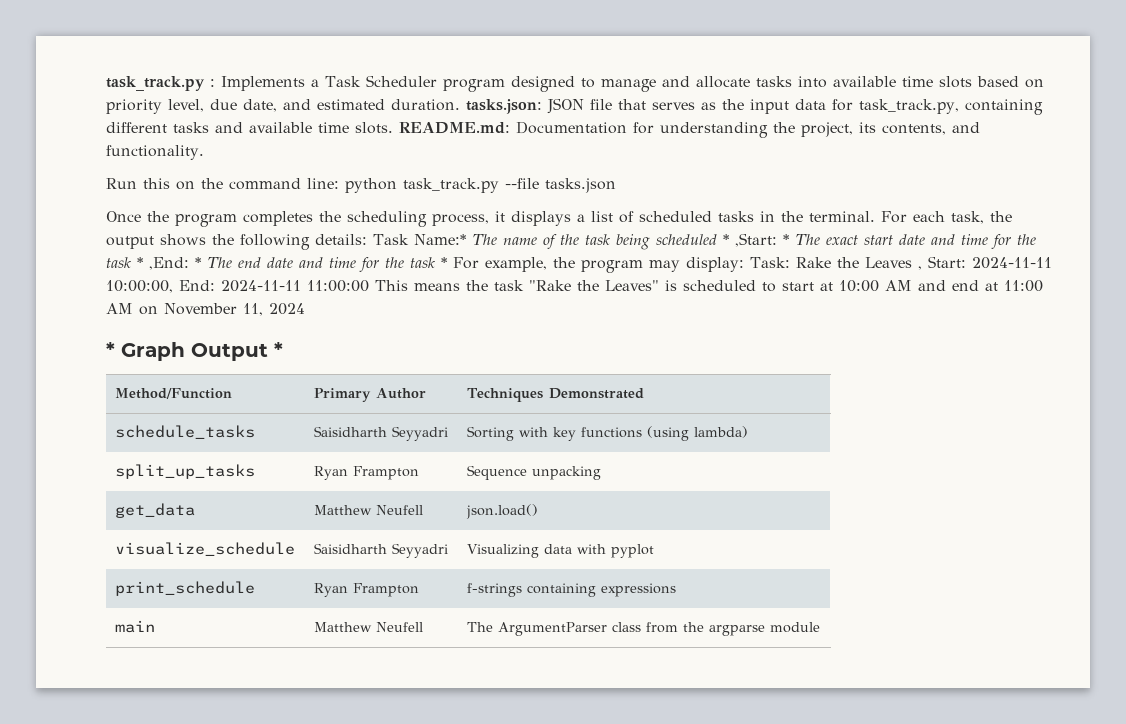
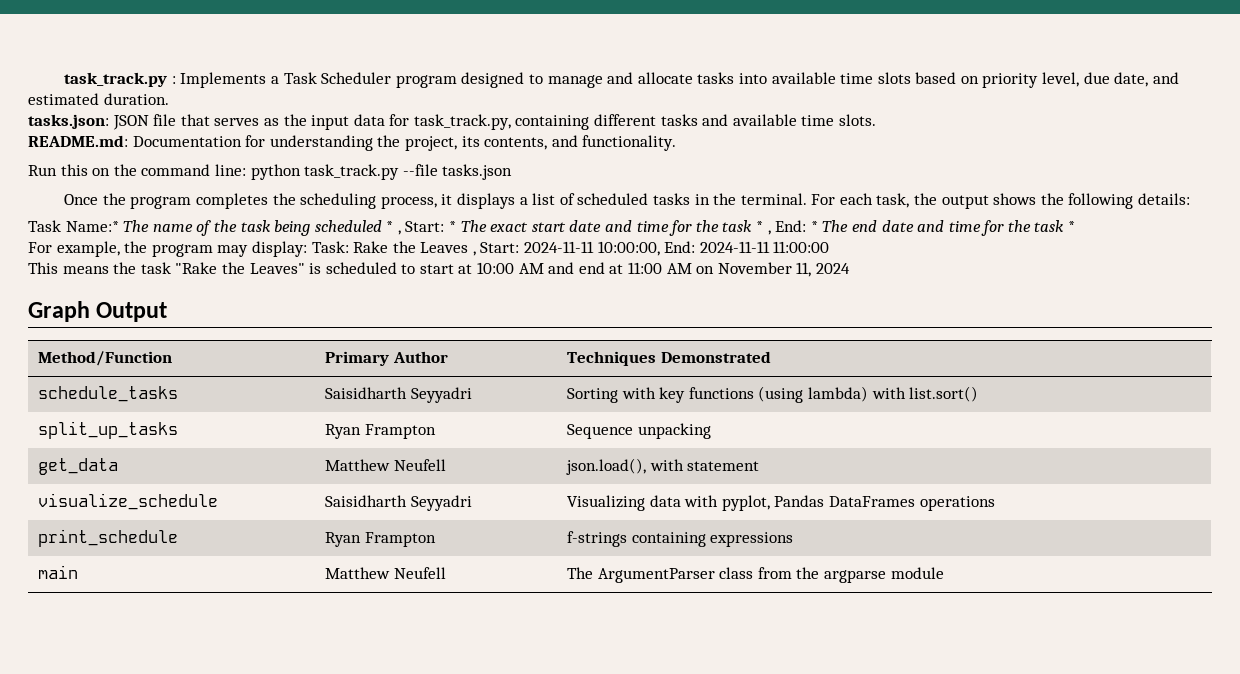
- task_track.py : Implements a Task Scheduler program designed to manage and allocate tasks into available time slots based on priority level, due date, and estimated duration. tasks.json: JSON file that serves as the input data for task_track.py, containing different tasks and available time slots. README.md: Documentation for understanding the project, its contents, and functionality.
+ task_track.py : Implements a Task Scheduler program designed to manage and allocate tasks into available time slots based on priority level, due date, and estimated duration.
+ tasks.json: JSON file that serves as the input data for task_track.py, containing different tasks and available time slots.
+ README.md: Documentation for understanding the project, its contents, and functionality.
- For each task, the output shows the following details: Task Name:* The name of the task being scheduled * ,Start:
+ For each task, the output shows the following details:
+ Task Name:* The name of the task being scheduled * , Start:
- * The exact start date and time for the task * ,End:
+ * The exact start date and time for the task * , End:
- * The end date and time for the task * For example, the program may display:
+ * The end date and time for the task *
+ For example, the program may display:
- 2024-11-11 11:00:00 This means the task "Rake the Leaves" is scheduled to start at 10:00 AM and end at 11:00 AM on November 11, 2024
+ 2024-11-11 11:00:00
+ This means the task "Rake the Leaves" is scheduled to start at 10:00 AM and end at 11:00 AM on November 11, 2024
- * Graph Output *
+ Graph Output
- schedule_tasks | Saisidharth Seyyadri | Sorting with key functions (using lambda)
+ schedule_tasks | Saisidharth Seyyadri | Sorting with key functions (using lambda) with list.sort()
- get_data | Matthew Neufell | json.load()
+ get_data | Matthew Neufell | json.load(), with statement
- visualize_schedule | Saisidharth Seyyadri | Visualizing data with pyplot
+ visualize_schedule | Saisidharth Seyyadri | Visualizing data with pyplot, Pandas DataFrames operations

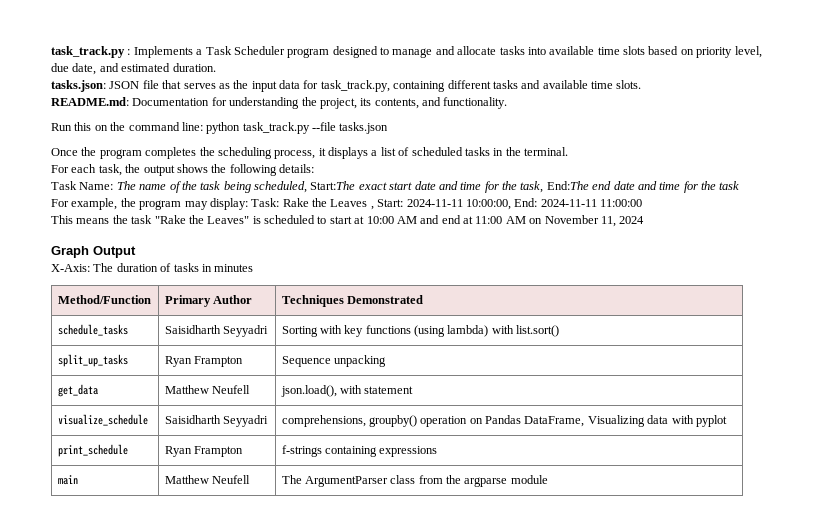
- Once the program completes the scheduling process, it displays a list of scheduled tasks in the terminal. For each task, the output shows the following details:
+ Once the program completes the scheduling process, it displays a list of scheduled tasks in the terminal.
+ For each task, the output shows the following details:
- Task Name:* The name of the task being scheduled * , Start: * The exact start date and time for the task * , End: * The end date and time for the task *
+ Task Name: The name of the task being scheduled, Start:The exact start date and time for the task, End:The end date and time for the task
+ X-Axis: The duration of tasks in minutes
- visualize_schedule | Saisidharth Seyyadri | Visualizing data with pyplot, Pandas DataFrames operations
+ visualize_schedule | Saisidharth Seyyadri | comprehensions, groupby() operation on Pandas DataFrame, Visualizing data with pyplot

